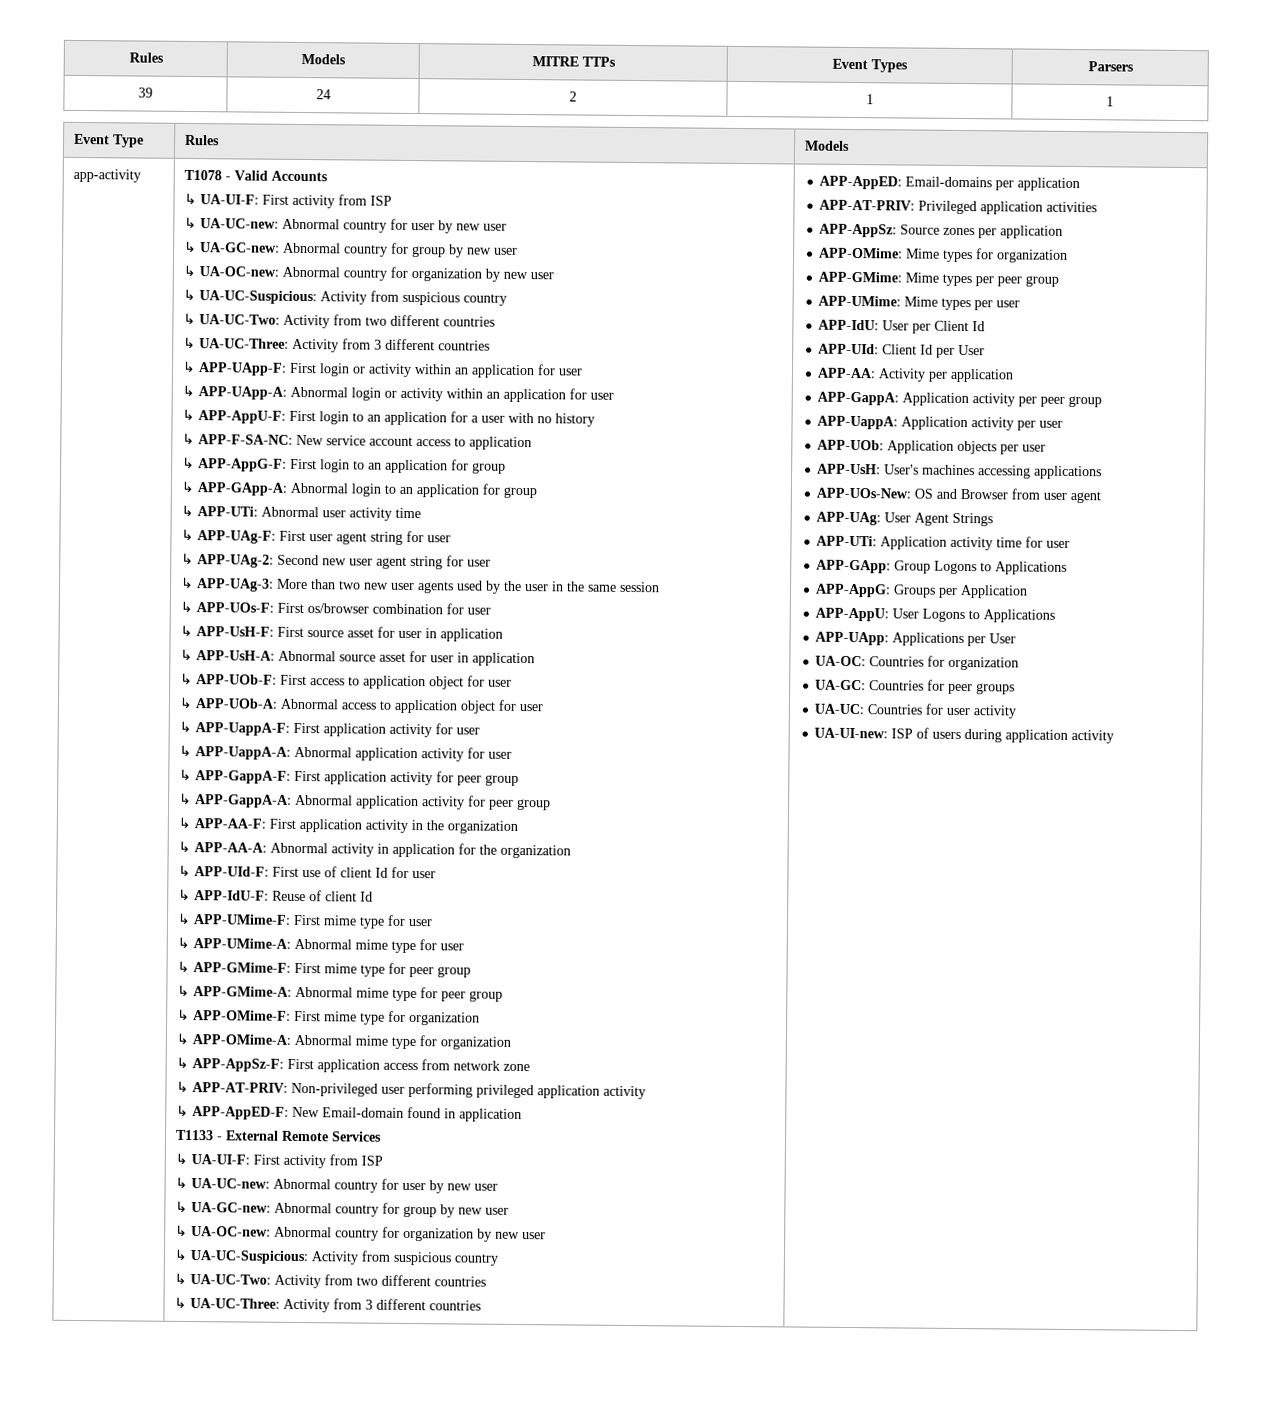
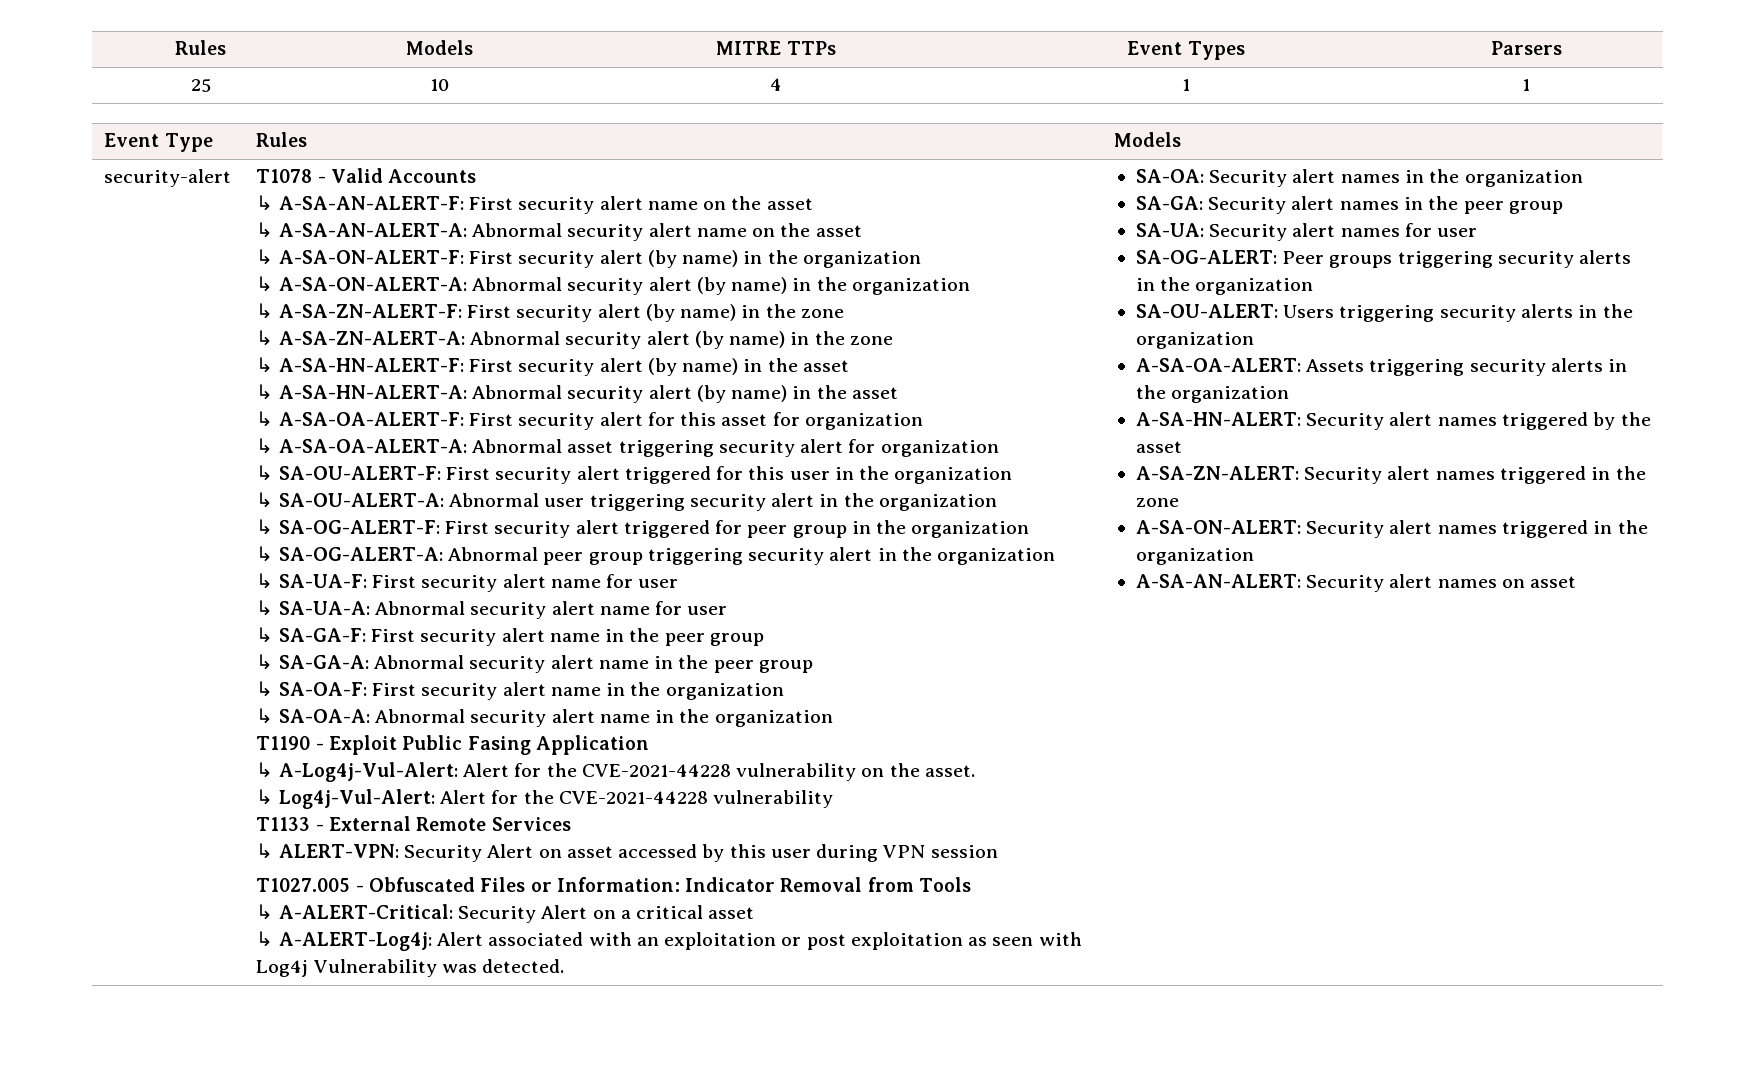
- 39 | 24 | 2 | 1 | 1
+ 25 | 10 | 4 | 1 | 1
- app-activity
+ security-alert
  T1078 - Valid Accounts
- ↳ UA-UI-F: First activity from ISP
- ↳ UA-UC-new: Abnormal country for user by new user
- ↳ UA-GC-new: Abnormal country for group by new user
- ↳ UA-OC-new: Abnormal country for organization by new user
- ↳ UA-UC-Suspicious: Activity from suspicious country
- ↳ UA-UC-Two: Activity from two different countries
- ↳ UA-UC-Three: Activity from 3 different countries
- ↳ APP-UApp-F: First login or activity within an application for user
- ↳ APP-UApp-A: Abnormal login or activity within an application for user
- ↳ APP-AppU-F: First login to an application for a user with no history
- ↳ APP-F-SA-NC: New service account access to application
- ↳ APP-AppG-F: First login to an application for group
- ↳ APP-GApp-A: Abnormal login to an application for group
- ↳ APP-UTi: Abnormal user activity time
- ↳ APP-UAg-F: First user agent string for user
- ↳ APP-UAg-2: Second new user agent string for user
- ↳ APP-UAg-3: More than two new user agents used by the user in the same session
- ↳ APP-UOs-F: First os/browser combination for user
- ↳ APP-UsH-F: First source asset for user in application
- ↳ APP-UsH-A: Abnormal source asset for user in application
- ↳ APP-UOb-F: First access to application object for user
- ↳ APP-UOb-A: Abnormal access to application object for user
- ↳ APP-UappA-F: First application activity for user
- ↳ APP-UappA-A: Abnormal application activity for user
- ↳ APP-GappA-F: First application activity for peer group
- ↳ APP-GappA-A: Abnormal application activity for peer group
- ↳ APP-AA-F: First application activity in the organization
- ↳ APP-AA-A: Abnormal activity in application for the organization
- ↳ APP-UId-F: First use of client Id for user
- ↳ APP-IdU-F: Reuse of client Id
- ↳ APP-UMime-F: First mime type for user
- ↳ APP-UMime-A: Abnormal mime type for user
- ↳ APP-GMime-F: First mime type for peer group
- ↳ APP-GMime-A: Abnormal mime type for peer group
- ↳ APP-OMime-F: First mime type for organization
- ↳ APP-OMime-A: Abnormal mime type for organization
- ↳ APP-AppSz-F: First application access from network zone
- ↳ APP-AT-PRIV: Non-privileged user performing privileged application activity
- ↳ APP-AppED-F: New Email-domain found in application
+ ↳ A-SA-AN-ALERT-F: First security alert name on the asset
+ ↳ A-SA-AN-ALERT-A: Abnormal security alert name on the asset
+ ↳ A-SA-ON-ALERT-F: First security alert (by name) in the organization
+ ↳ A-SA-ON-ALERT-A: Abnormal security alert (by name) in the organization
+ ↳ A-SA-ZN-ALERT-F: First security alert (by name) in the zone
+ ↳ A-SA-ZN-ALERT-A: Abnormal security alert (by name) in the zone
+ ↳ A-SA-HN-ALERT-F: First security alert (by name) in the asset
+ ↳ A-SA-HN-ALERT-A: Abnormal security alert (by name) in the asset
+ ↳ A-SA-OA-ALERT-F: First security alert for this asset for organization
+ ↳ A-SA-OA-ALERT-A: Abnormal asset triggering security alert for organization
+ ↳ SA-OU-ALERT-F: First security alert triggered for this user in the organization
+ ↳ SA-OU-ALERT-A: Abnormal user triggering security alert in the organization
+ ↳ SA-OG-ALERT-F: First security alert triggered for peer group in the organization
+ ↳ SA-OG-ALERT-A: Abnormal peer group triggering security alert in the organization
+ ↳ SA-UA-F: First security alert name for user
+ ↳ SA-UA-A: Abnormal security alert name for user
+ ↳ SA-GA-F: First security alert name in the peer group
+ ↳ SA-GA-A: Abnormal security alert name in the peer group
+ ↳ SA-OA-F: First security alert name in the organization
+ ↳ SA-OA-A: Abnormal security alert name in the organization
+ T1190 - Exploit Public Fasing Application
+ ↳ A-Log4j-Vul-Alert: Alert for the CVE-2021-44228 vulnerability on the asset.
+ ↳ Log4j-Vul-Alert: Alert for the CVE-2021-44228 vulnerability
  T1133 - External Remote Services
- ↳ UA-UI-F: First activity from ISP
- ↳ UA-UC-new: Abnormal country for user by new user
- ↳ UA-GC-new: Abnormal country for group by new user
- ↳ UA-OC-new: Abnormal country for organization by new user
- ↳ UA-UC-Suspicious: Activity from suspicious country
- ↳ UA-UC-Two: Activity from two different countries
- ↳ UA-UC-Three: Activity from 3 different countries | APP-AppED: Email-domains per application
- APP-AT-PRIV: Privileged application activities
- APP-AppSz: Source zones per application
- APP-OMime: Mime types for organization
- APP-GMime: Mime types per peer group
- APP-UMime: Mime types per user
- APP-IdU: User per Client Id
- APP-UId: Client Id per User
- APP-AA: Activity per application
- APP-GappA: Application activity per peer group
- APP-UappA: Application activity per user
- APP-UOb: Application objects per user
- APP-UsH: User's machines accessing applications
- APP-UOs-New: OS and Browser from user agent
- APP-UAg: User Agent Strings
- APP-UTi: Application activity time for user
- APP-GApp: Group Logons to Applications
- APP-AppG: Groups per Application
- APP-AppU: User Logons to Applications
- APP-UApp: Applications per User
- UA-OC: Countries for organization
- UA-GC: Countries for peer groups
- UA-UC: Countries for user activity
- UA-UI-new: ISP of users during application activity
+ ↳ ALERT-VPN: Security Alert on asset accessed by this user during VPN session
+ T1027.005 - Obfuscated Files or Information: Indicator Removal from Tools
+ ↳ A-ALERT-Critical: Security Alert on a critical asset
+ ↳ A-ALERT-Log4j: Alert associated with an exploitation or post exploitation as seen with Log4j Vulnerability was detected. | SA-OA: Security alert names in the organization
+ SA-GA: Security alert names in the peer group
+ SA-UA: Security alert names for user
+ SA-OG-ALERT: Peer groups triggering security alerts in the organization
+ SA-OU-ALERT: Users triggering security alerts in the organization
+ A-SA-OA-ALERT: Assets triggering security alerts in the organization
+ A-SA-HN-ALERT: Security alert names triggered by the asset
+ A-SA-ZN-ALERT: Security alert names triggered in the zone
+ A-SA-ON-ALERT: Security alert names triggered in the organization
+ A-SA-AN-ALERT: Security alert names on asset

